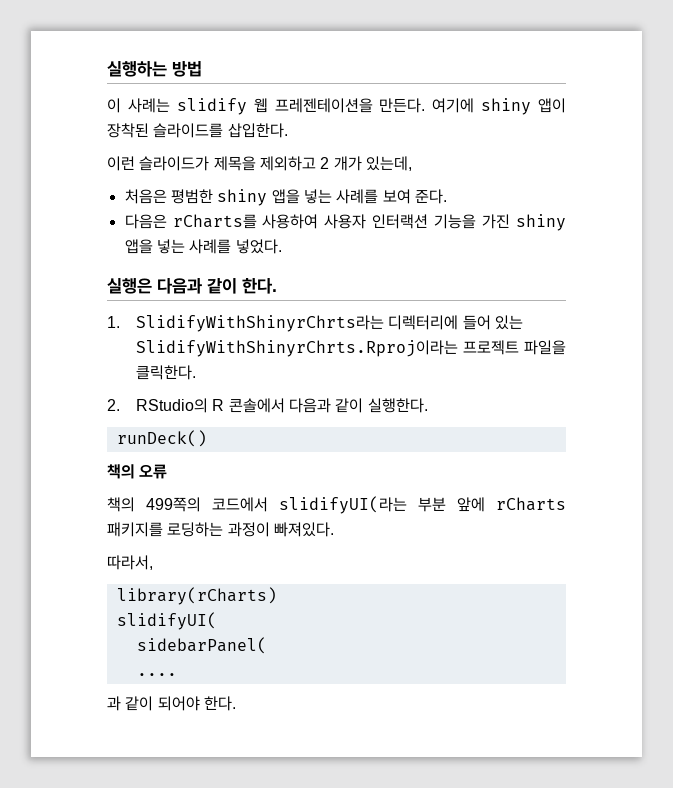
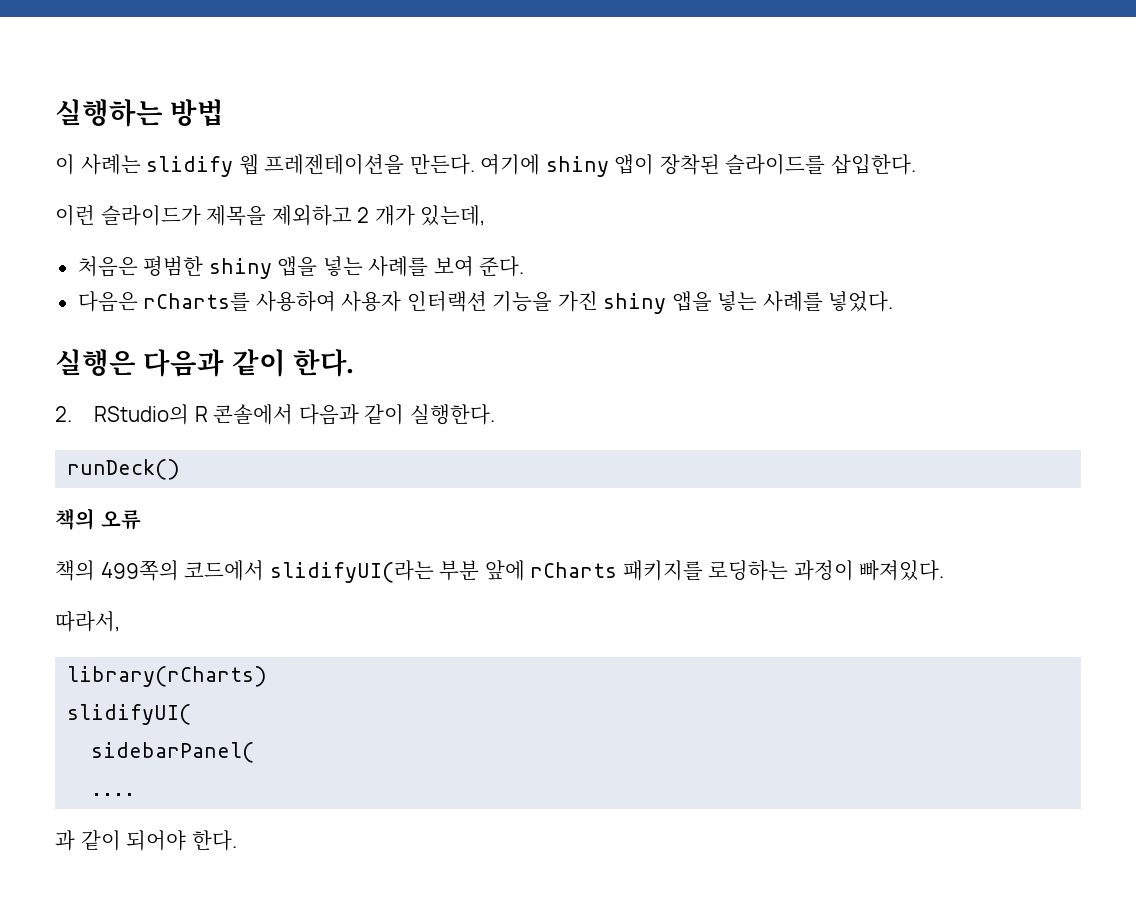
- 1. SlidifyWithShinyrChrts라는 디렉터리에 들어 있는 SlidifyWithShinyrChrts.Rproj이라는 프로젝트 파일을 클릭한다.

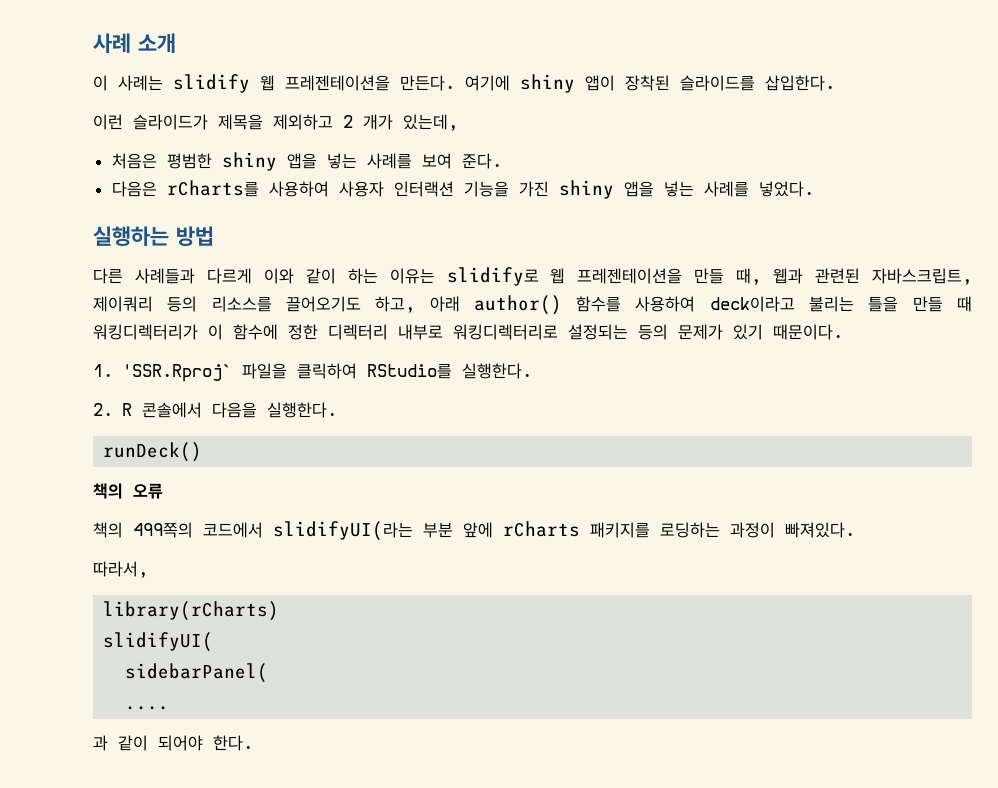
- 실행하는 방법
+ 사례 소개
- 실행은 다음과 같이 한다.
- 2. RStudio의 R 콘솔에서 다음과 같이 실행한다.
+ 실행하는 방법
+ 다른 사례들과 다르게 이와 같이 하는 이유는 slidify로 웹 프레젠테이션을 만들 때, 웹과 관련된 자바스크립트, 제이쿼리 등의 리소스를 끌어오기도 하고, 아래 author() 함수를 사용하여 deck이라고 불리는 틀을 만들 때 워킹디렉터리가 이 함수에 정한 디렉터리 내부로 워킹디렉터리로 설정되는 등의 문제가 있기 때문이다.
+ 1. 'SSR.Rproj` 파일을 클릭하여 RStudio를 실행한다.
+ 2. R 콘솔에서 다음을 실행한다.

